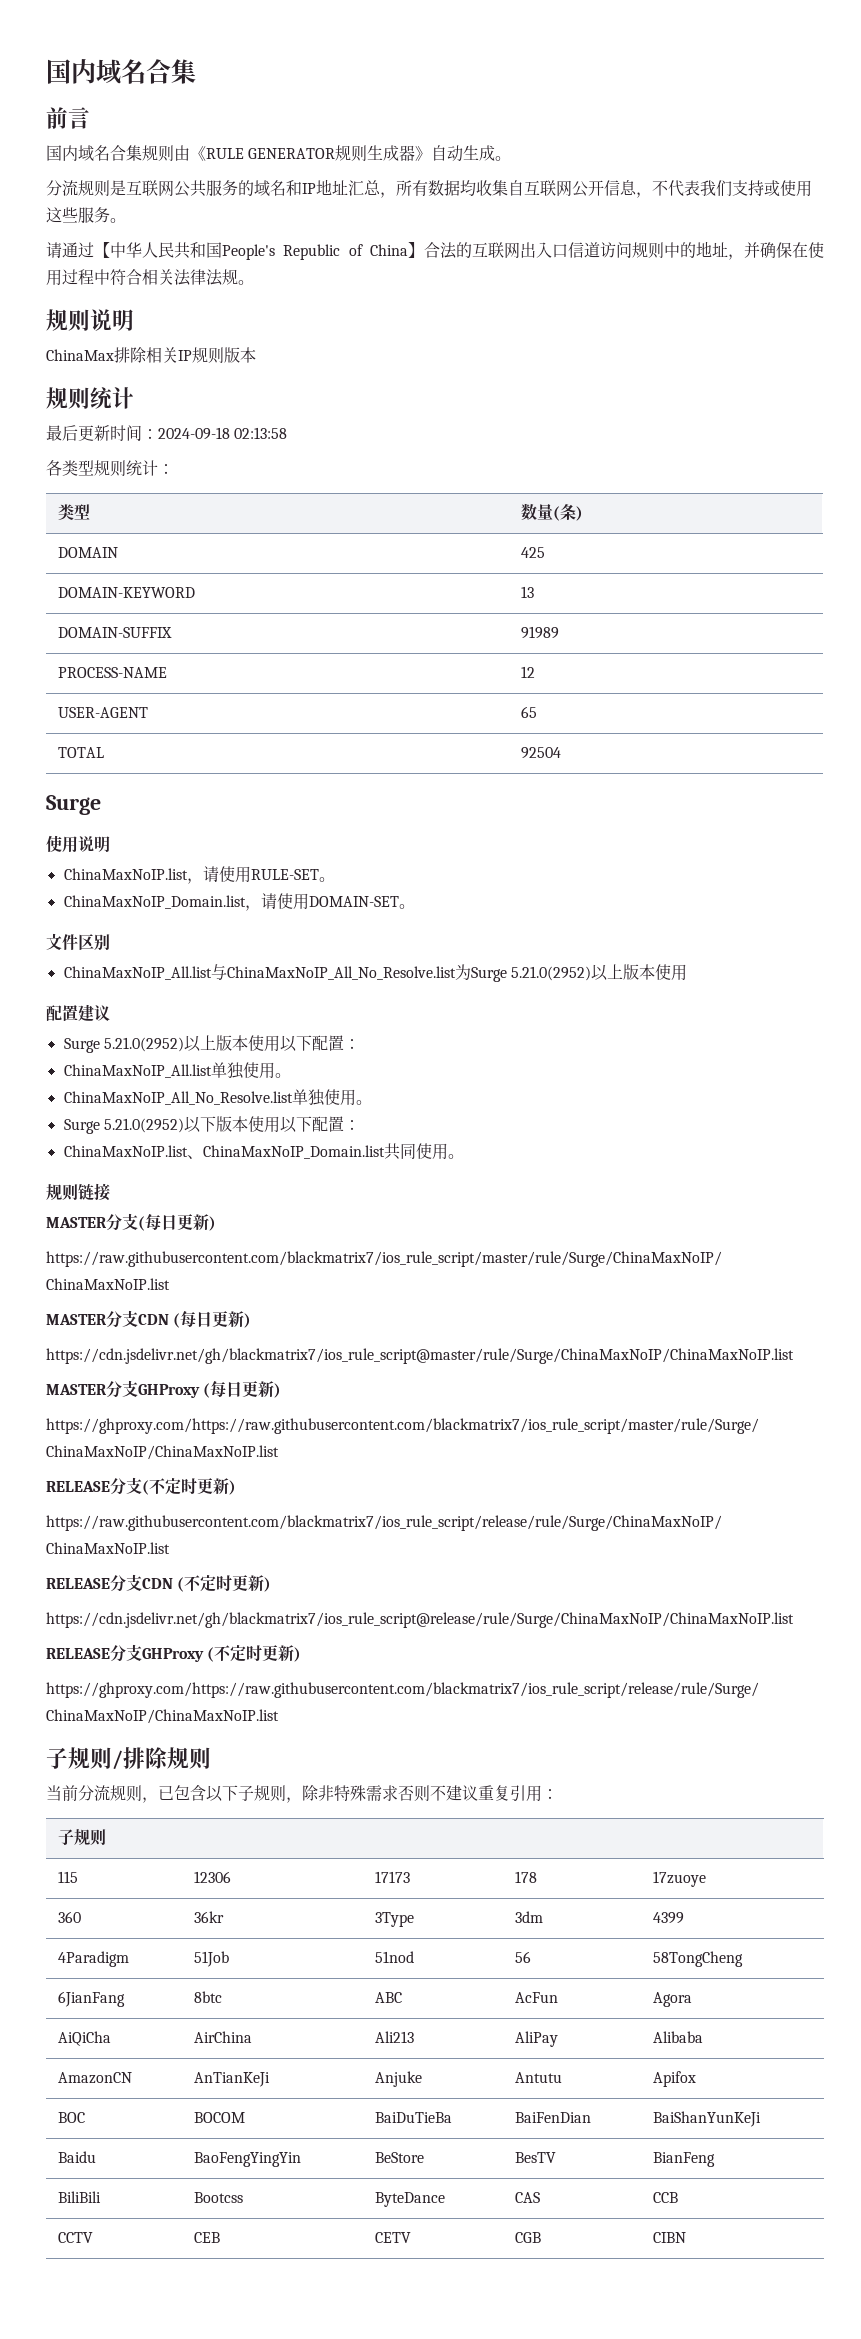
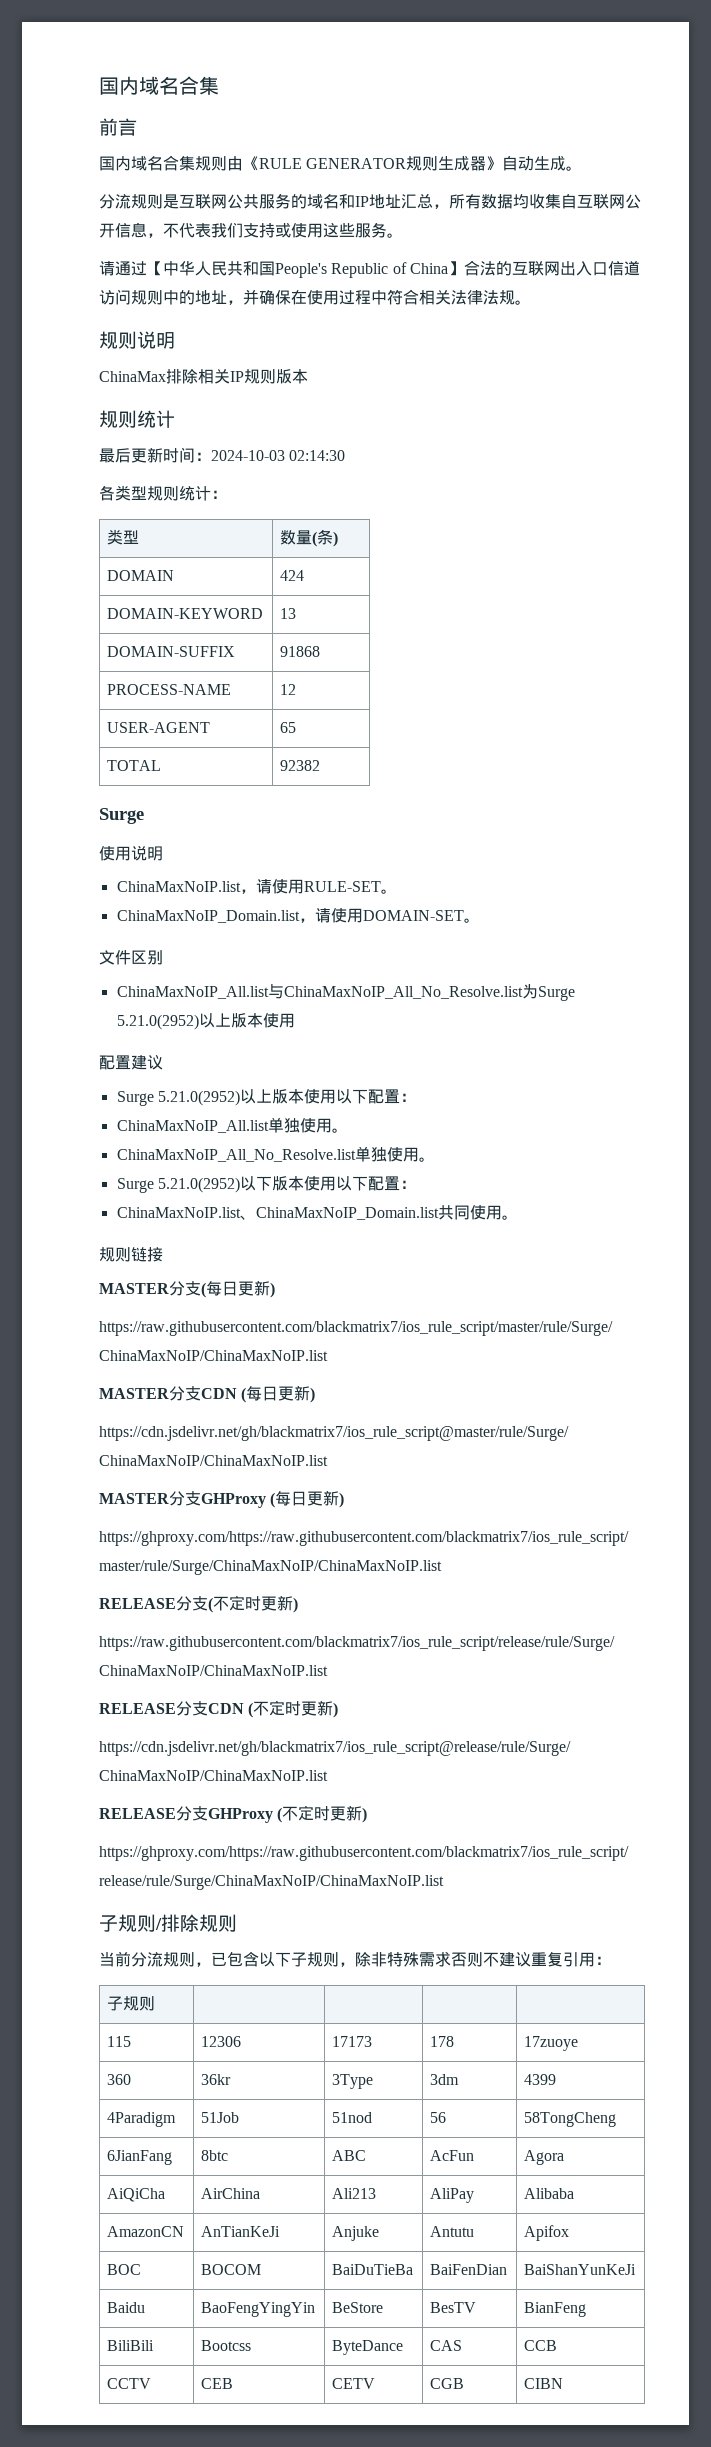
- 最后更新时间：2024-09-18 02:13:58
+ 最后更新时间：2024-10-03 02:14:30
- DOMAIN | 425
+ DOMAIN | 424
- DOMAIN-SUFFIX | 91989
+ DOMAIN-SUFFIX | 91868
- TOTAL | 92504
+ TOTAL | 92382

